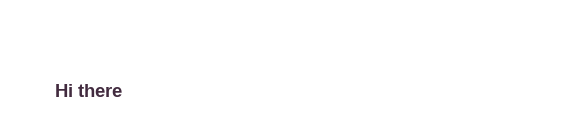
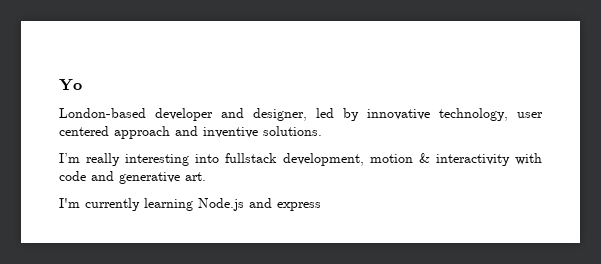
- Hi there
+ Yo
+ London-based developer and designer, led by innovative technology, user centered approach and inventive solutions.
+ I’m really interesting into fullstack development, motion & interactivity with code and generative art.
+ I'm currently learning Node.js and express

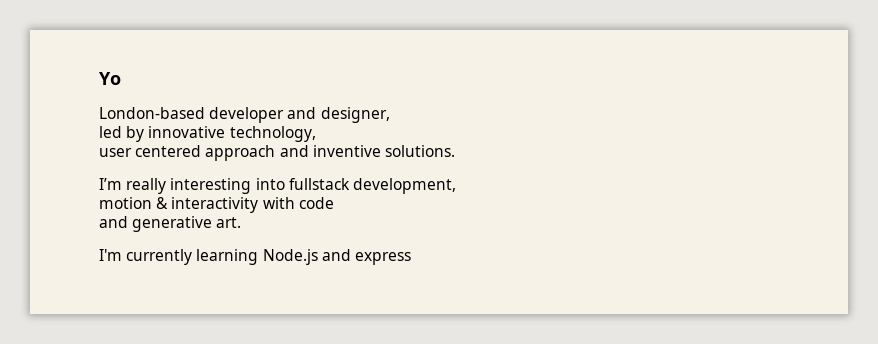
- London-based developer and designer, led by innovative technology, user centered approach and inventive solutions.
+ London-based developer and designer,
+ led by innovative technology,
+ user centered approach and inventive solutions.
- I’m really interesting into fullstack development, motion & interactivity with code and generative art.
+ I’m really interesting into fullstack development,
+ motion & interactivity with code
+ and generative art.

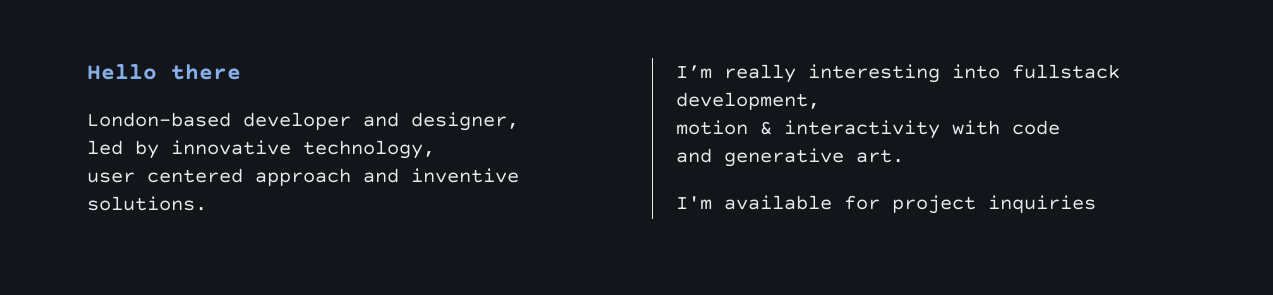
- Yo
+ Hello there
- I'm currently learning Node.js and express
+ I'm available for project inquiries

